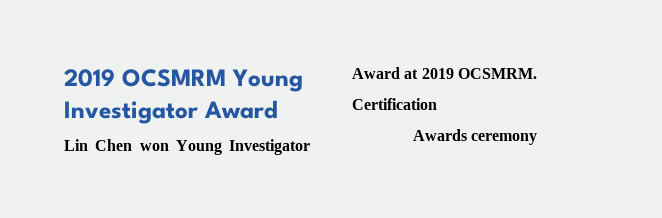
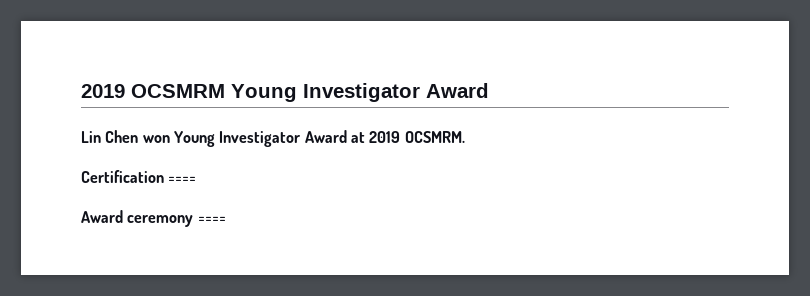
- Certification
- Awards ceremony
+ Certification ====
+ Award ceremony ====

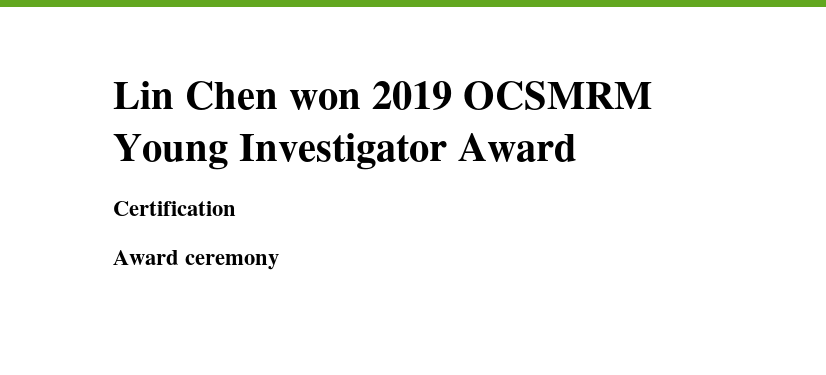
- 2019 OCSMRM Young Investigator Award
+ Lin Chen won 2019 OCSMRM Young Investigator Award
- Lin Chen won Young Investigator Award at 2019 OCSMRM.
- Certification ====
+ Certification
- Award ceremony ====
+ Award ceremony

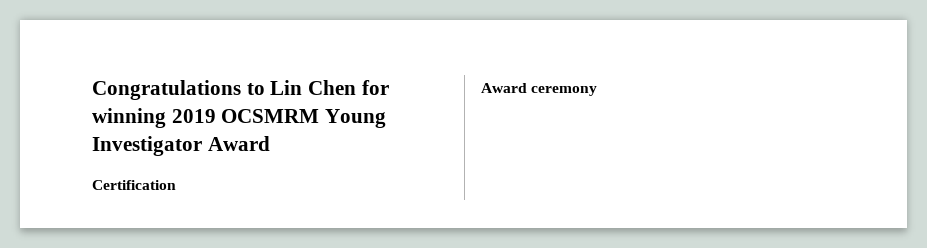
- Lin Chen won 2019 OCSMRM Young Investigator Award
+ Congratulations to Lin Chen for winning 2019 OCSMRM Young Investigator Award

